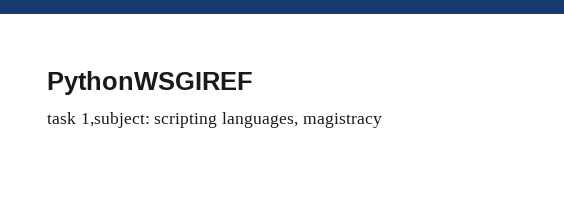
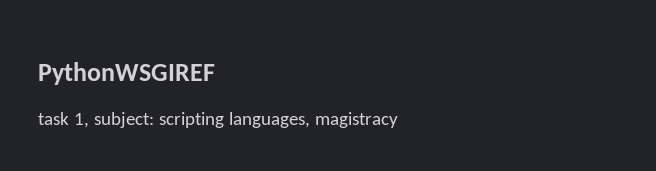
- task 1,subject: scripting languages, magistracy
+ task 1, subject: scripting languages, magistracy

